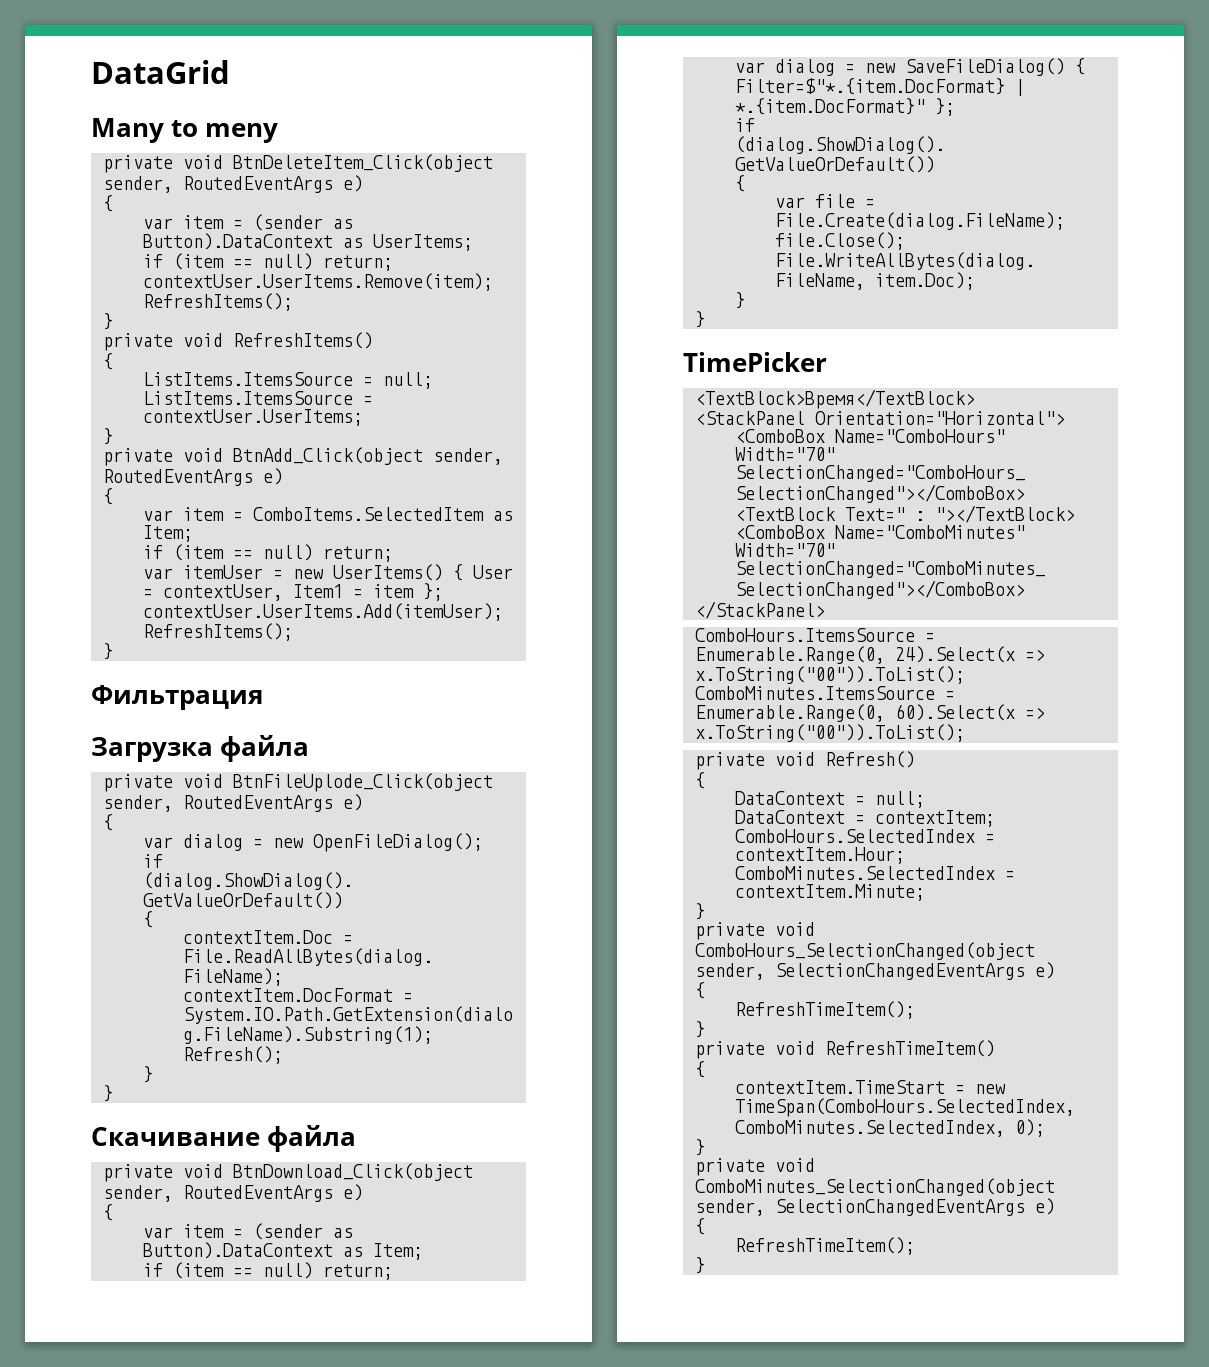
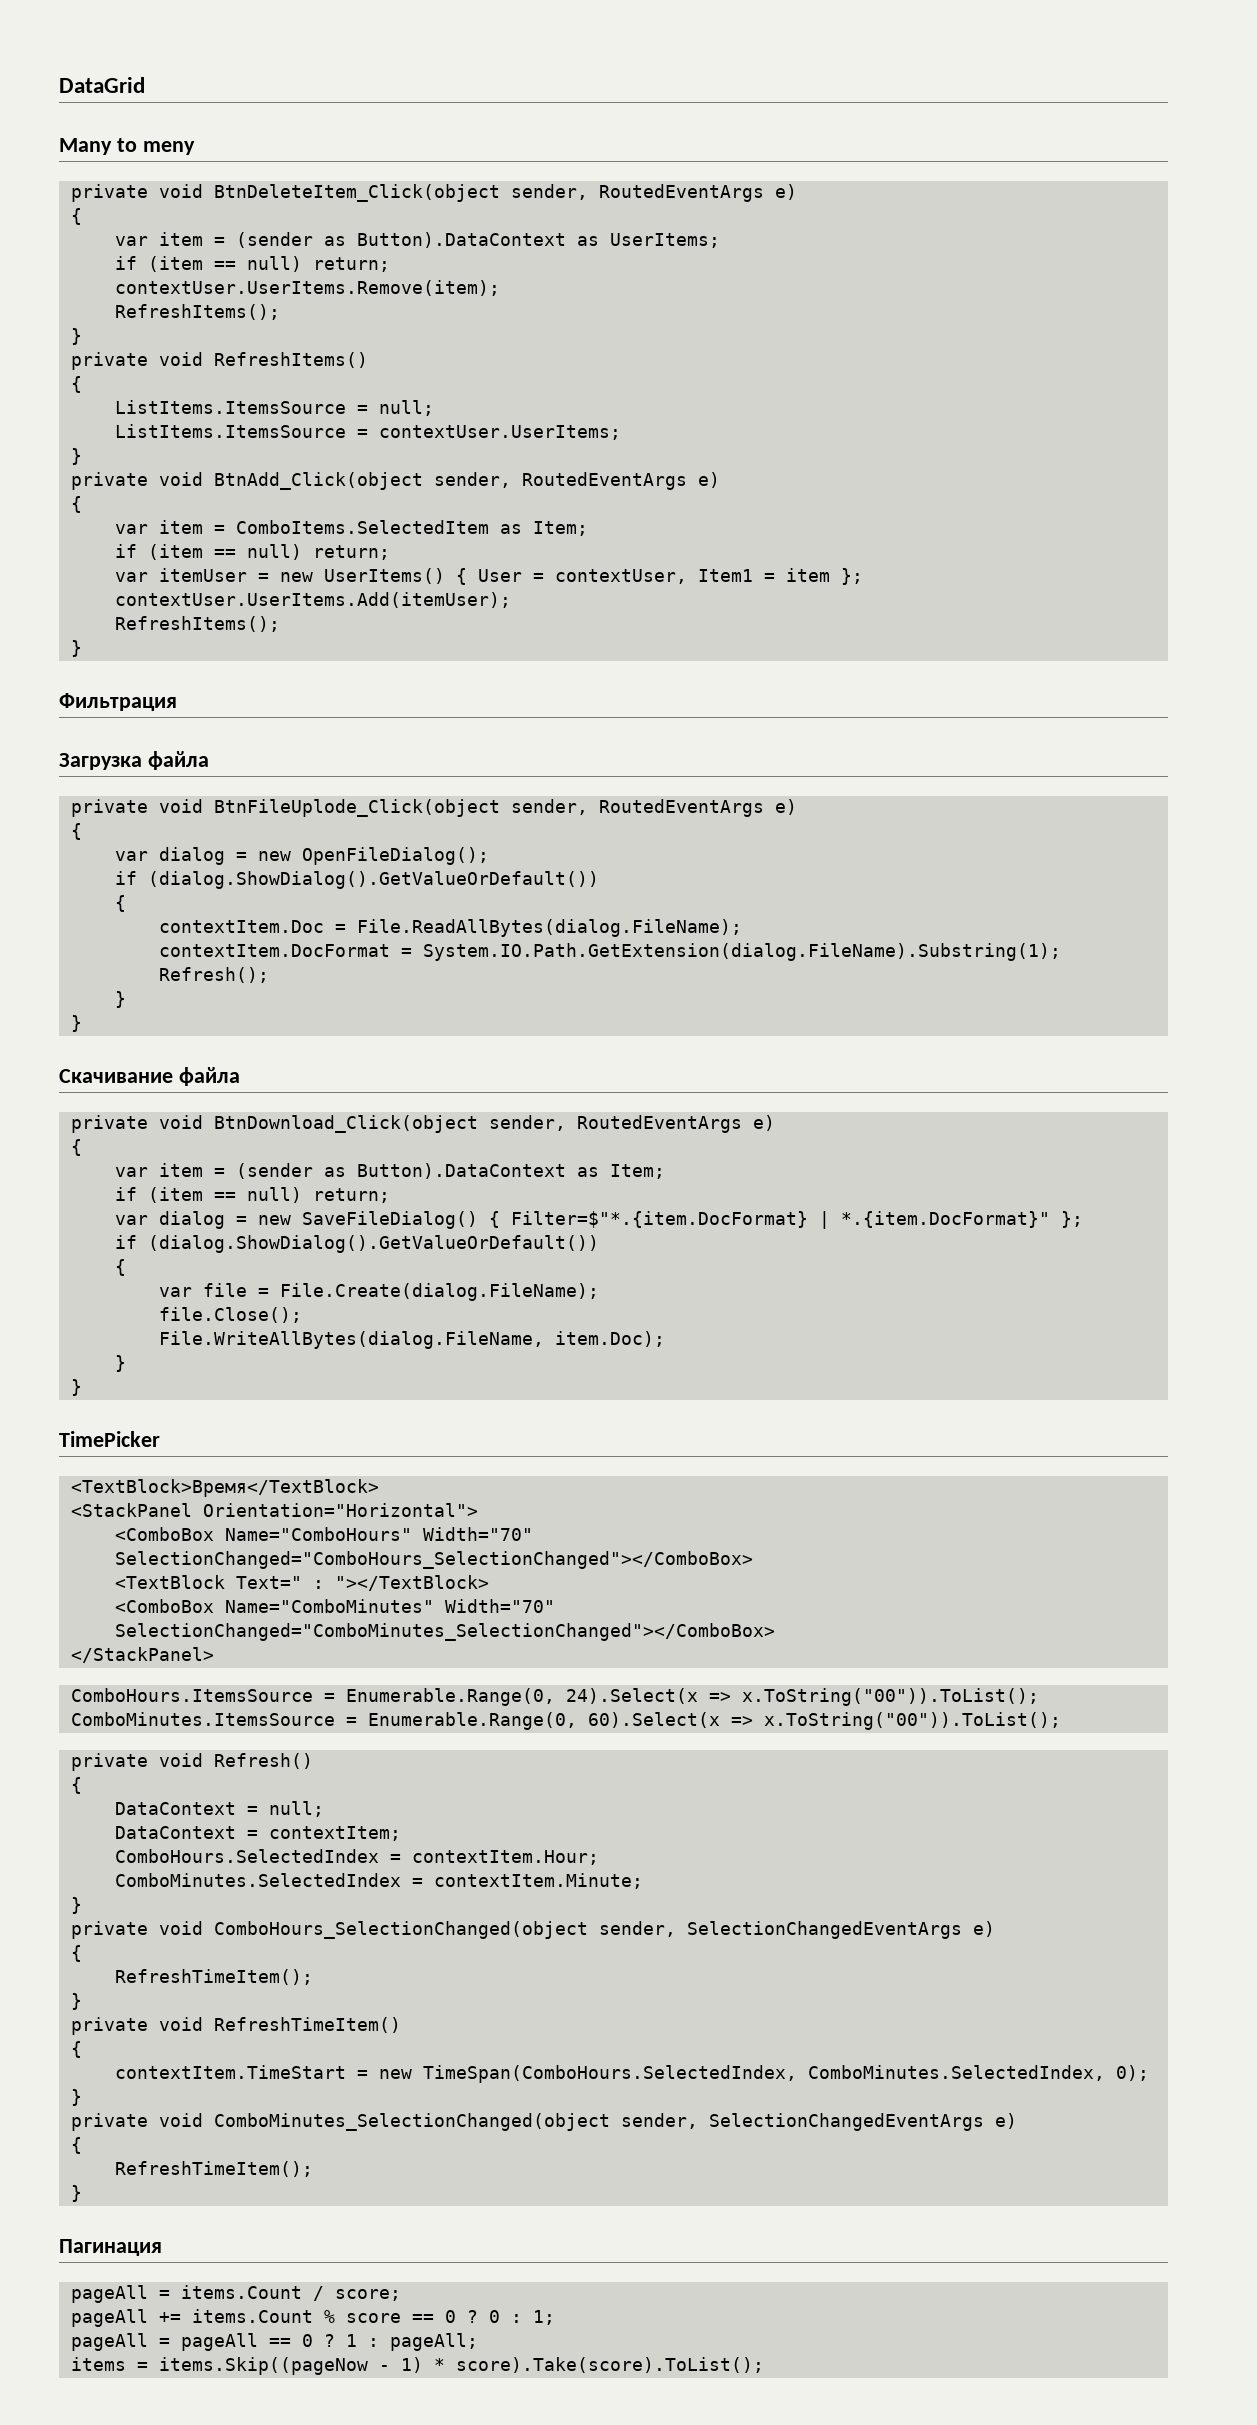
+ Пагинация
+ pageAll = items.Count / score;
+ pageAll += items.Count % score == 0 ? 0 : 1;
+ pageAll = pageAll == 0 ? 1 : pageAll;
+ items = items.Skip((pageNow - 1) * score).Take(score).ToList();

